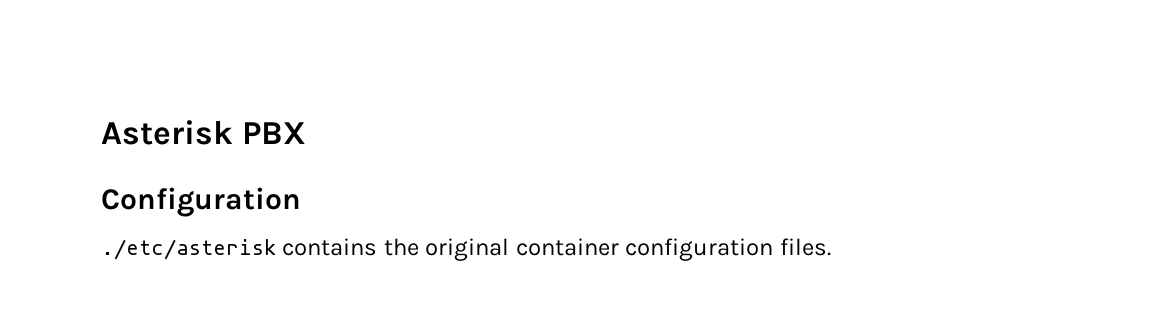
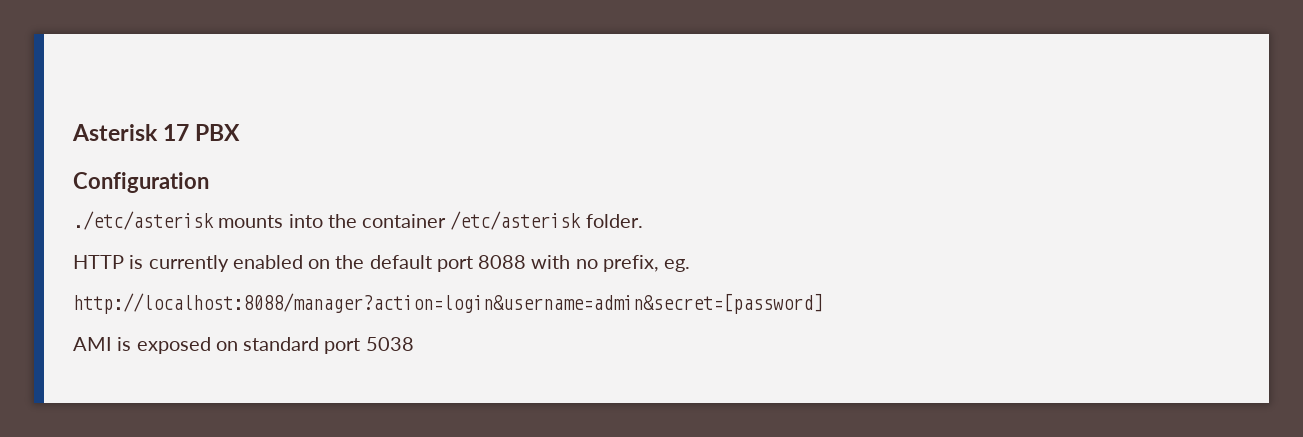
- Asterisk PBX
+ Asterisk 17 PBX
- ./etc/asterisk contains the original container configuration files.
+ ./etc/asterisk mounts into the container /etc/asterisk folder.
+ HTTP is currently enabled on the default port 8088 with no prefix, eg.
+ http://localhost:8088/manager?action=login&username=admin&secret=[password]
+ AMI is exposed on standard port 5038

